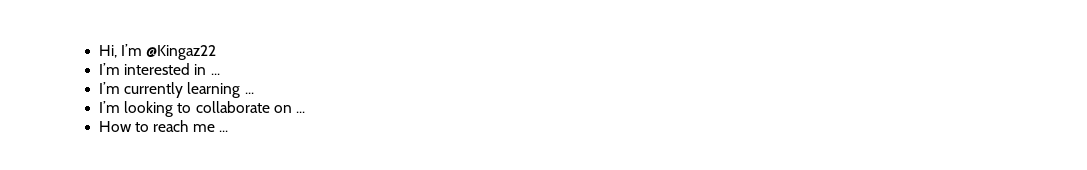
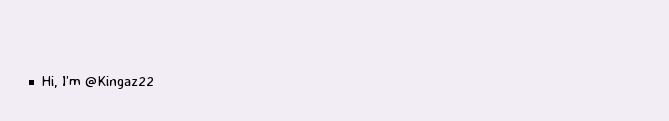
- I’m interested in ...
- I’m currently learning ...
- I’m looking to collaborate on ...
- How to reach me ...

